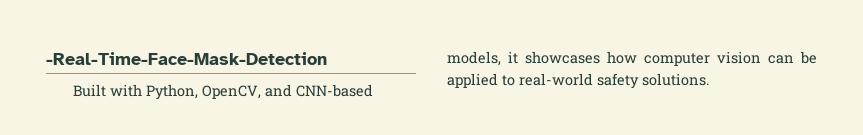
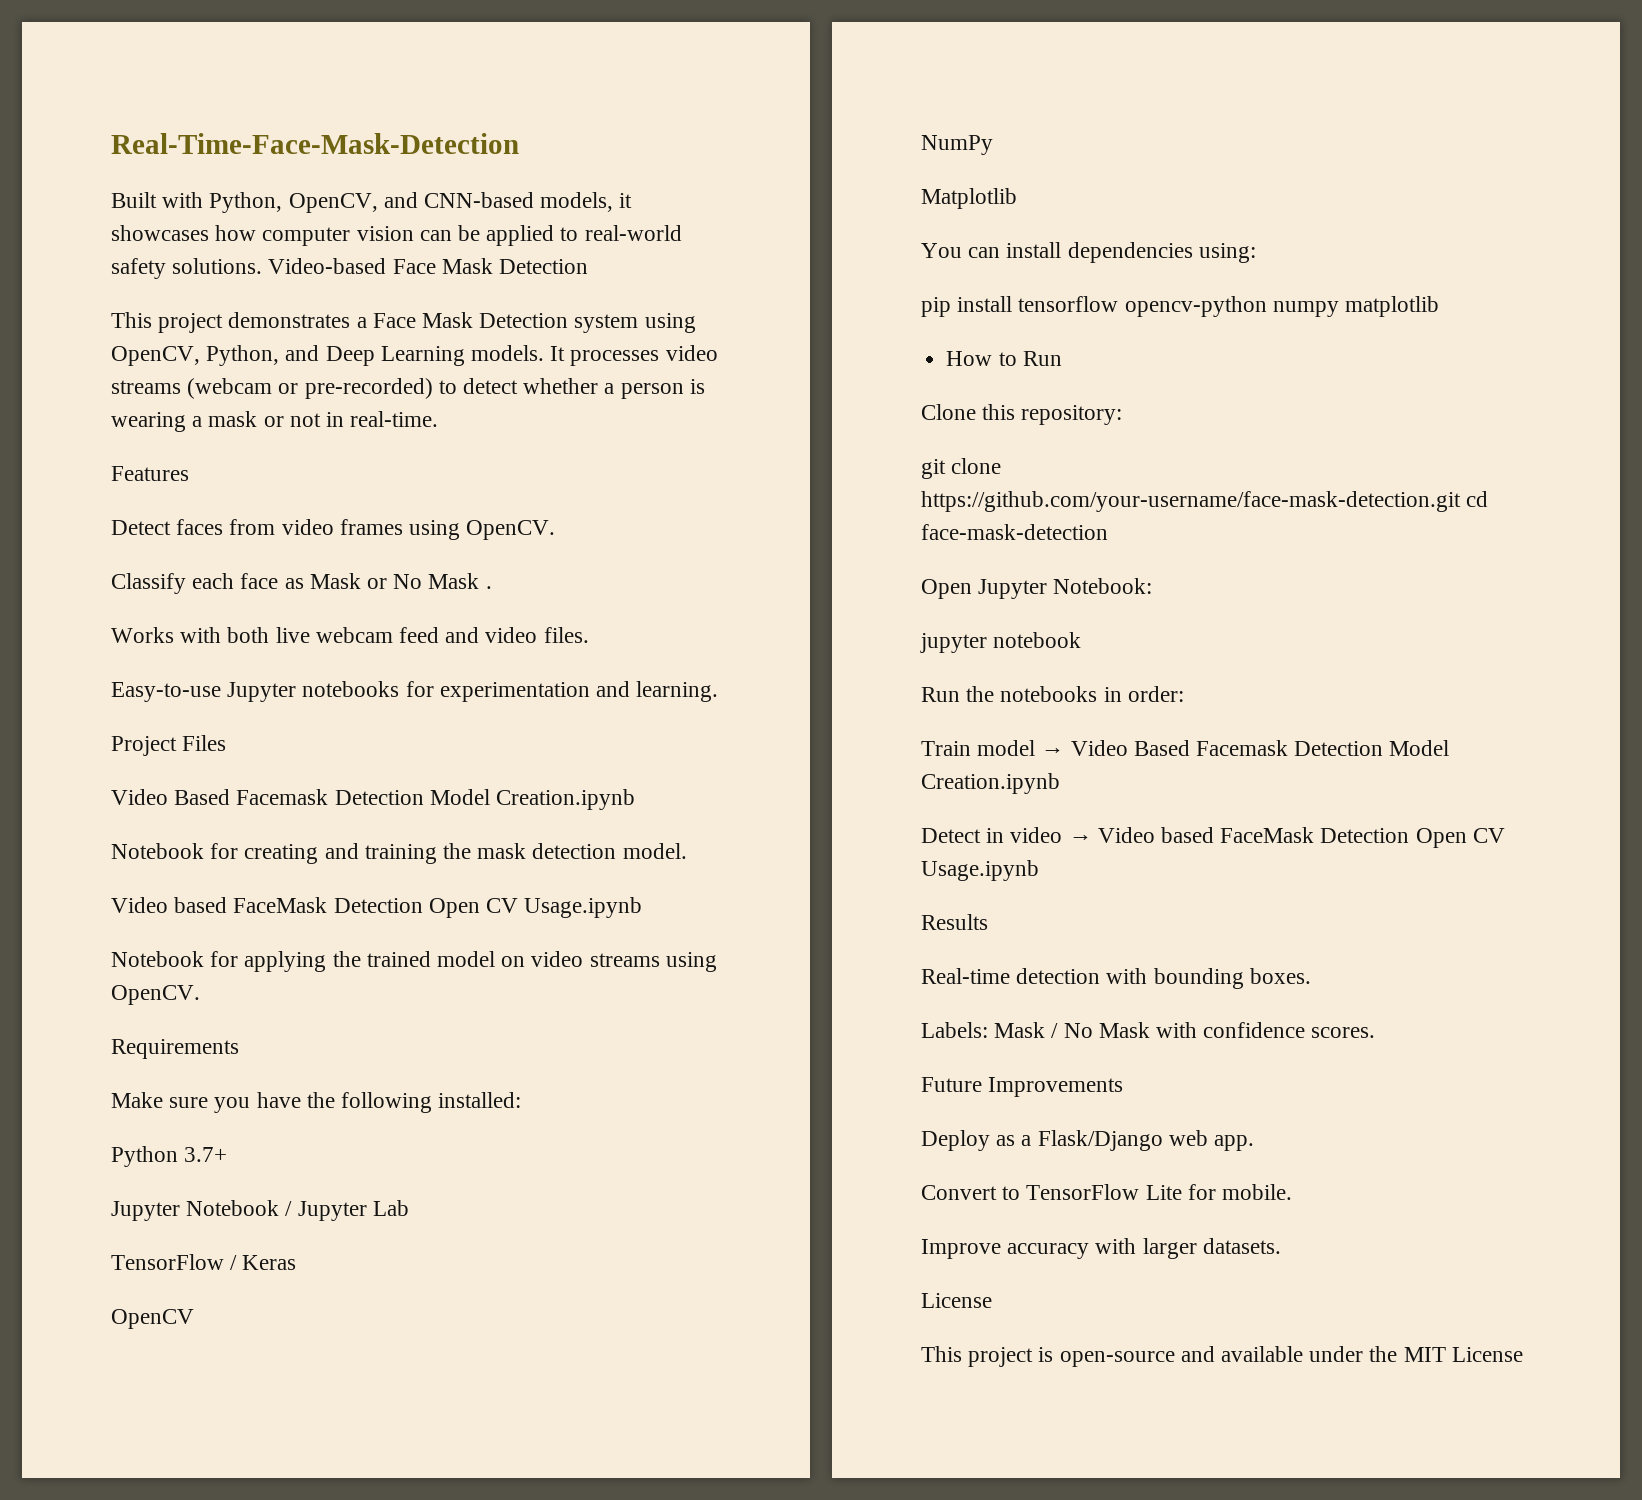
- -Real-Time-Face-Mask-Detection
+ Real-Time-Face-Mask-Detection
+ Video-based Face Mask Detection
+ This project demonstrates a Face Mask Detection system using OpenCV, Python, and Deep Learning models. It processes video streams (webcam or pre-recorded) to detect whether a person is wearing a mask or not in real-time.
+ Features
+ Detect faces from video frames using OpenCV.
+ Classify each face as Mask or No Mask .
+ Works with both live webcam feed and video files.
+ Easy-to-use Jupyter notebooks for experimentation and learning.
+ Project Files
+ Video Based Facemask Detection Model Creation.ipynb
+ Notebook for creating and training the mask detection model.
+ Video based FaceMask Detection Open CV Usage.ipynb
+ Notebook for applying the trained model on video streams using OpenCV.
+ Requirements
+ Make sure you have the following installed:
+ Python 3.7+
+ Jupyter Notebook / Jupyter Lab
+ TensorFlow / Keras
+ OpenCV
+ NumPy
+ Matplotlib
+ You can install dependencies using:
+ pip install tensorflow opencv-python numpy matplotlib
+ How to Run
+ Clone this repository:
+ git clone https://github.com/your-username/face-mask-detection.git cd face-mask-detection
+ Open Jupyter Notebook:
+ jupyter notebook
+ Run the notebooks in order:
+ Train model → Video Based Facemask Detection Model Creation.ipynb
+ Detect in video → Video based FaceMask Detection Open CV Usage.ipynb
+ Results
+ Real-time detection with bounding boxes.
+ Labels: Mask / No Mask with confidence scores.
+ Future Improvements
+ Deploy as a Flask/Django web app.
+ Convert to TensorFlow Lite for mobile.
+ Improve accuracy with larger datasets.
+ License
+ This project is open-source and available under the MIT License

